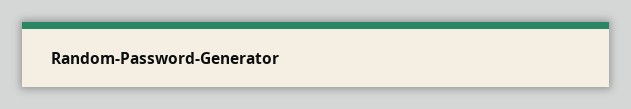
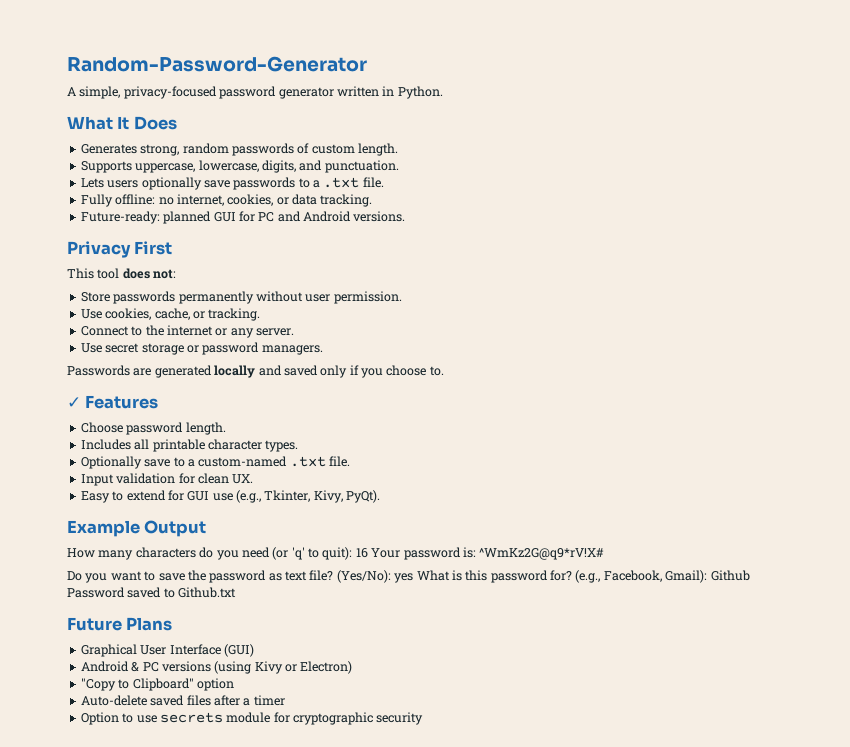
+ A simple, privacy-focused password generator written in Python.
+ What It Does
+ Generates strong, random passwords of custom length.
+ Supports uppercase, lowercase, digits, and punctuation.
+ Lets users optionally save passwords to a .txt file.
+ Fully offline: no internet, cookies, or data tracking.
+ Future-ready: planned GUI for PC and Android versions.
+ Privacy First
+ This tool does not:
+ Store passwords permanently without user permission.
+ Use cookies, cache, or tracking.
+ Connect to the internet or any server.
+ Use secret storage or password managers.
+ Passwords are generated locally and saved only if you choose to.
+ ✓ Features
+ Choose password length.
+ Includes all printable character types.
+ Optionally save to a custom-named .txt file.
+ Input validation for clean UX.
+ Easy to extend for GUI use (e.g., Tkinter, Kivy, PyQt).
+ Example Output
+ How many characters do you need (or 'q' to quit): 16 Your password is: ^WmKz2G@q9*rV!X#
+ Do you want to save the password as text file? (Yes/No): yes What is this password for? (e.g., Facebook, Gmail): Github Password saved to Github.txt
+ Future Plans
+ Graphical User Interface (GUI)
+ Android & PC versions (using Kivy or Electron)
+ "Copy to Clipboard" option
+ Auto-delete saved files after a timer
+ Option to use secrets module for cryptographic security

